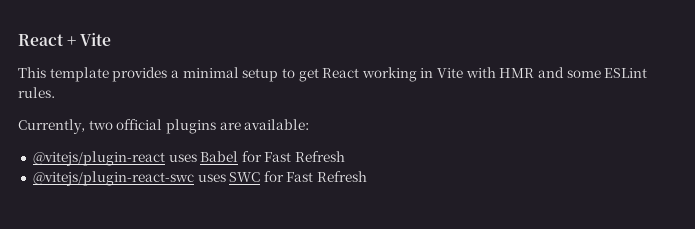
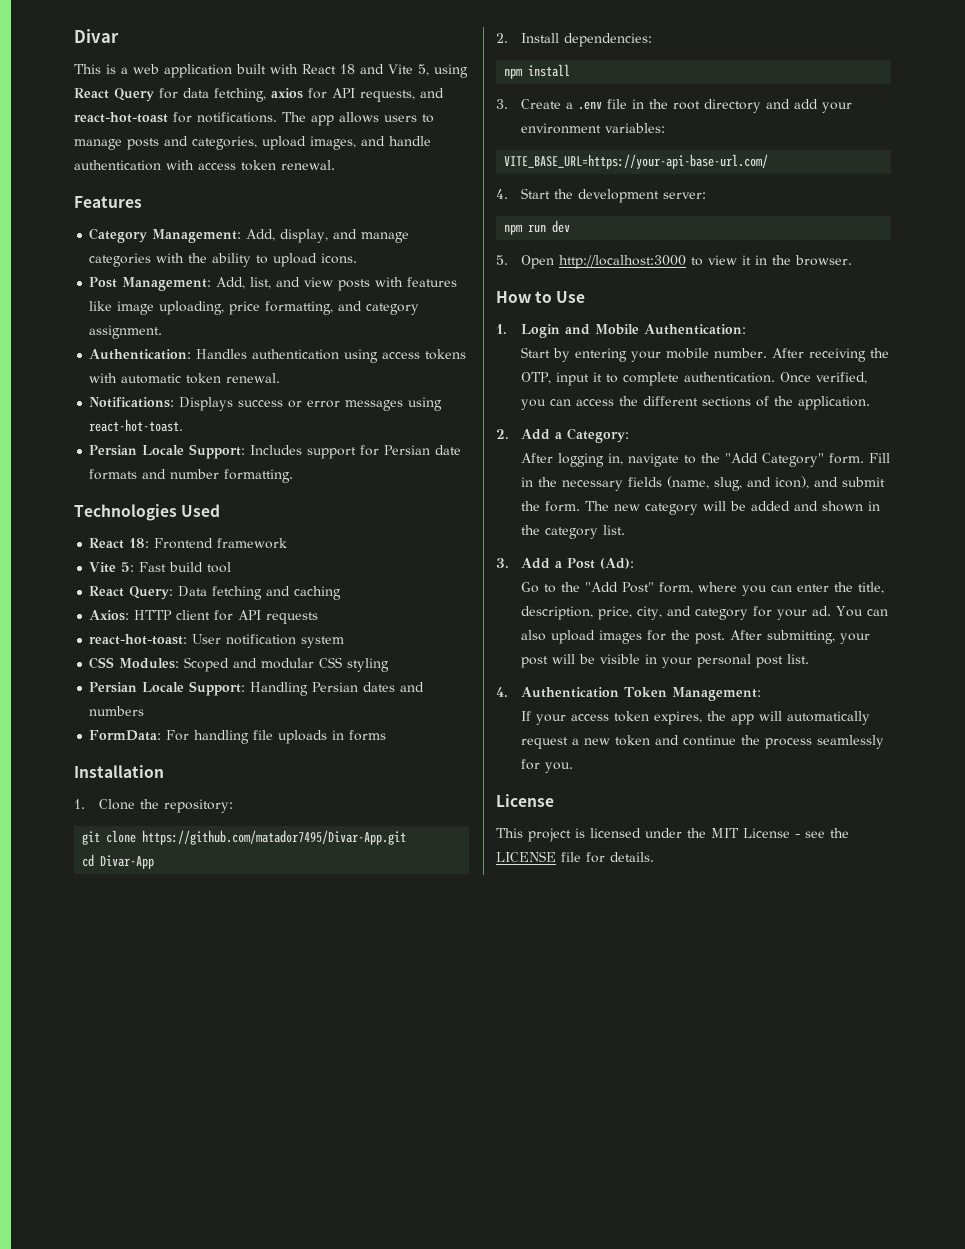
- React + Vite
- This template provides a minimal setup to get React working in Vite with HMR and some ESLint rules.
- Currently, two official plugins are available:
- @vitejs/plugin-react uses Babel for Fast Refresh
- @vitejs/plugin-react-swc uses SWC for Fast Refresh
+ Divar
+ This is a web application built with React 18 and Vite 5, using React Query for data fetching, axios for API requests, and react-hot-toast for notifications. The app allows users to manage posts and categories, upload images, and handle authentication with access token renewal.
+ Features
+ Category Management: Add, display, and manage categories with the ability to upload icons.
+ Post Management: Add, list, and view posts with features like image uploading, price formatting, and category assignment.
+ Authentication: Handles authentication using access tokens with automatic token renewal.
+ Notifications: Displays success or error messages using react-hot-toast.
+ Persian Locale Support: Includes support for Persian date formats and number formatting.
+ Technologies Used
+ React 18: Frontend framework
+ Vite 5: Fast build tool
+ React Query: Data fetching and caching
+ Axios: HTTP client for API requests
+ react-hot-toast: User notification system
+ CSS Modules: Scoped and modular CSS styling
+ Persian Locale Support: Handling Persian dates and numbers
+ FormData: For handling file uploads in forms
+ Installation
+ 1. Clone the repository:
+ git clone https://github.com/matador7495/Divar-App.git
+ cd Divar-App
+ 2. Install dependencies:
+ npm install
+ 3. Create a .env file in the root directory and add your environment variables:
+ VITE_BASE_URL=https://your-api-base-url.com/
+ 4. Start the development server:
+ npm run dev
+ 5. Open http://localhost:3000 to view it in the browser.
+ How to Use
+ 1. Login and Mobile Authentication:
+ Start by entering your mobile number. After receiving the OTP, input it to complete authentication. Once verified, you can access the different sections of the application.
+ 2. Add a Category:
+ After logging in, navigate to the "Add Category" form. Fill in the necessary fields (name, slug, and icon), and submit the form. The new category will be added and shown in the category list.
+ 3. Add a Post (Ad):
+ Go to the "Add Post" form, where you can enter the title, description, price, city, and category for your ad. You can also upload images for the post. After submitting, your post will be visible in your personal post list.
+ 4. Authentication Token Management:
+ If your access token expires, the app will automatically request a new token and continue the process seamlessly for you.
+ License
+ This project is licensed under the MIT License - see the LICENSE file for details.

